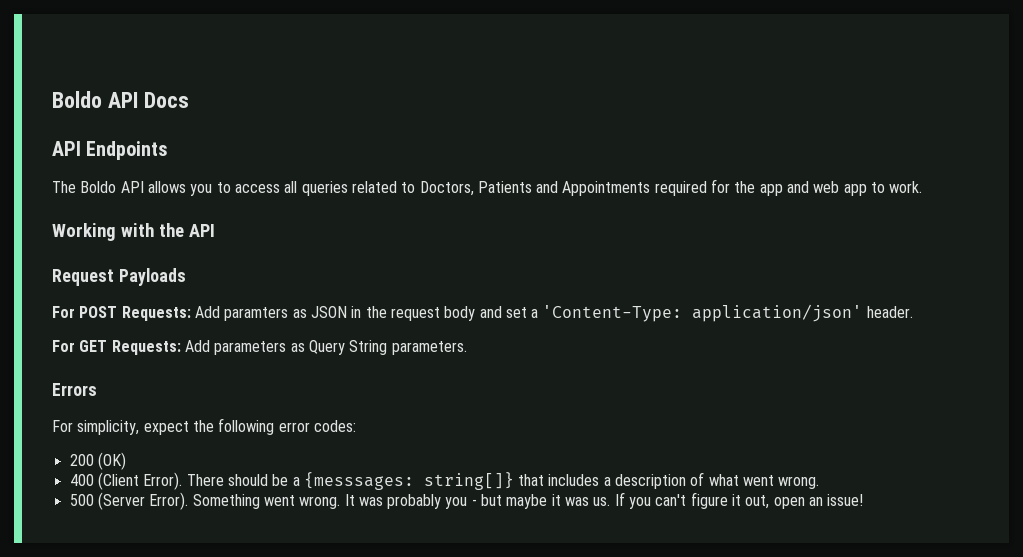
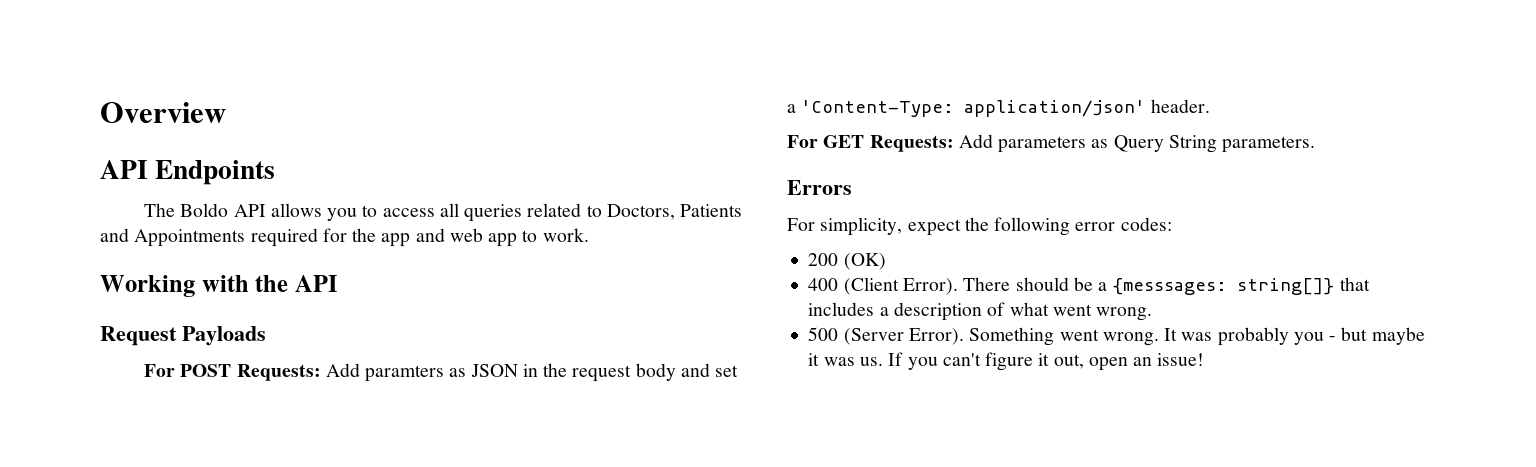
- Boldo API Docs
+ Overview

